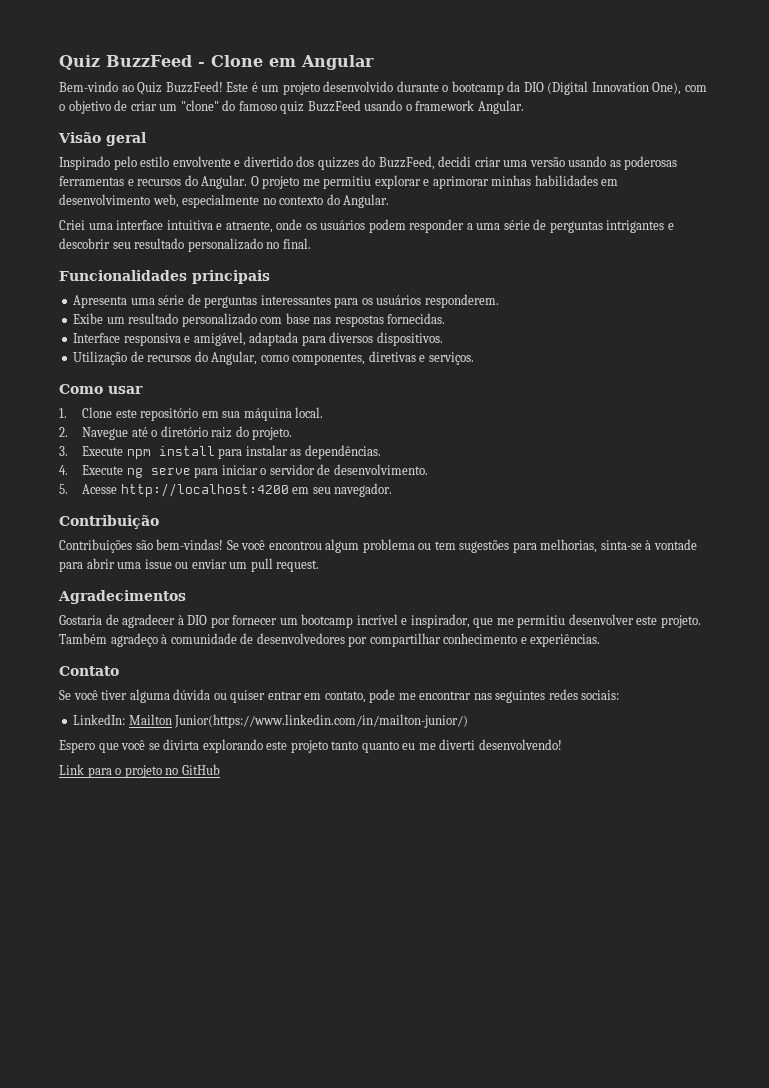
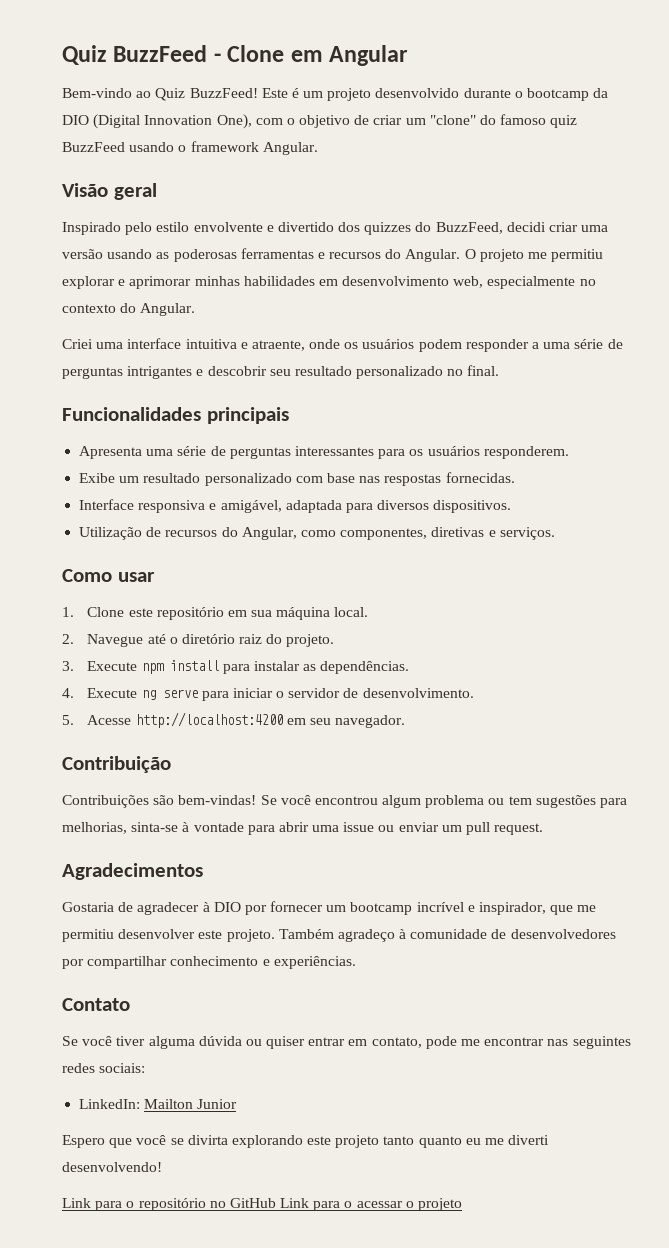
- LinkedIn: Mailton Junior(https://www.linkedin.com/in/mailton-junior/)
+ LinkedIn: Mailton Junior
- Link para o projeto no GitHub
+ Link para o repositório no GitHub Link para o acessar o projeto

